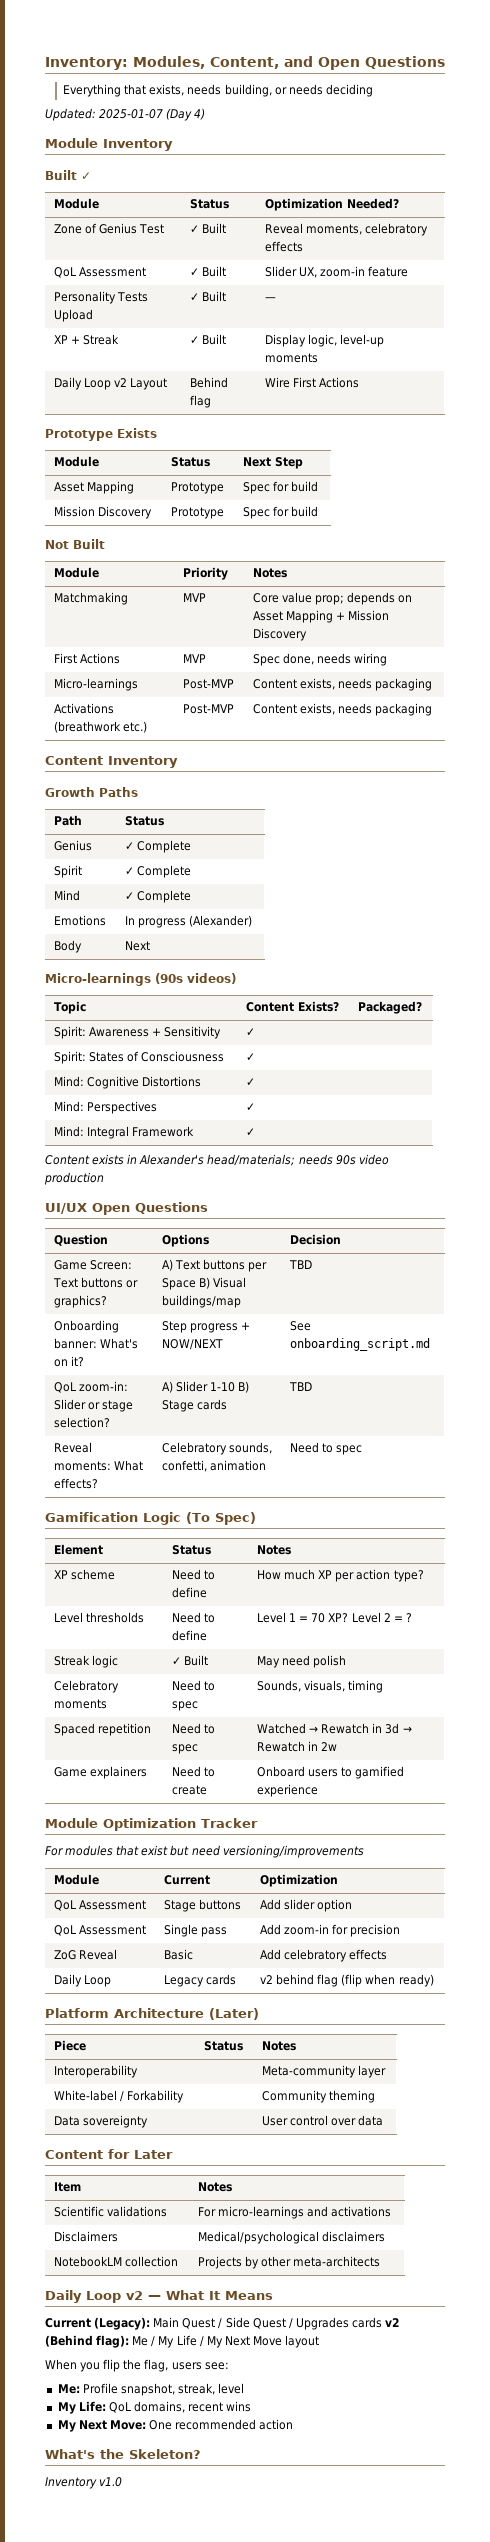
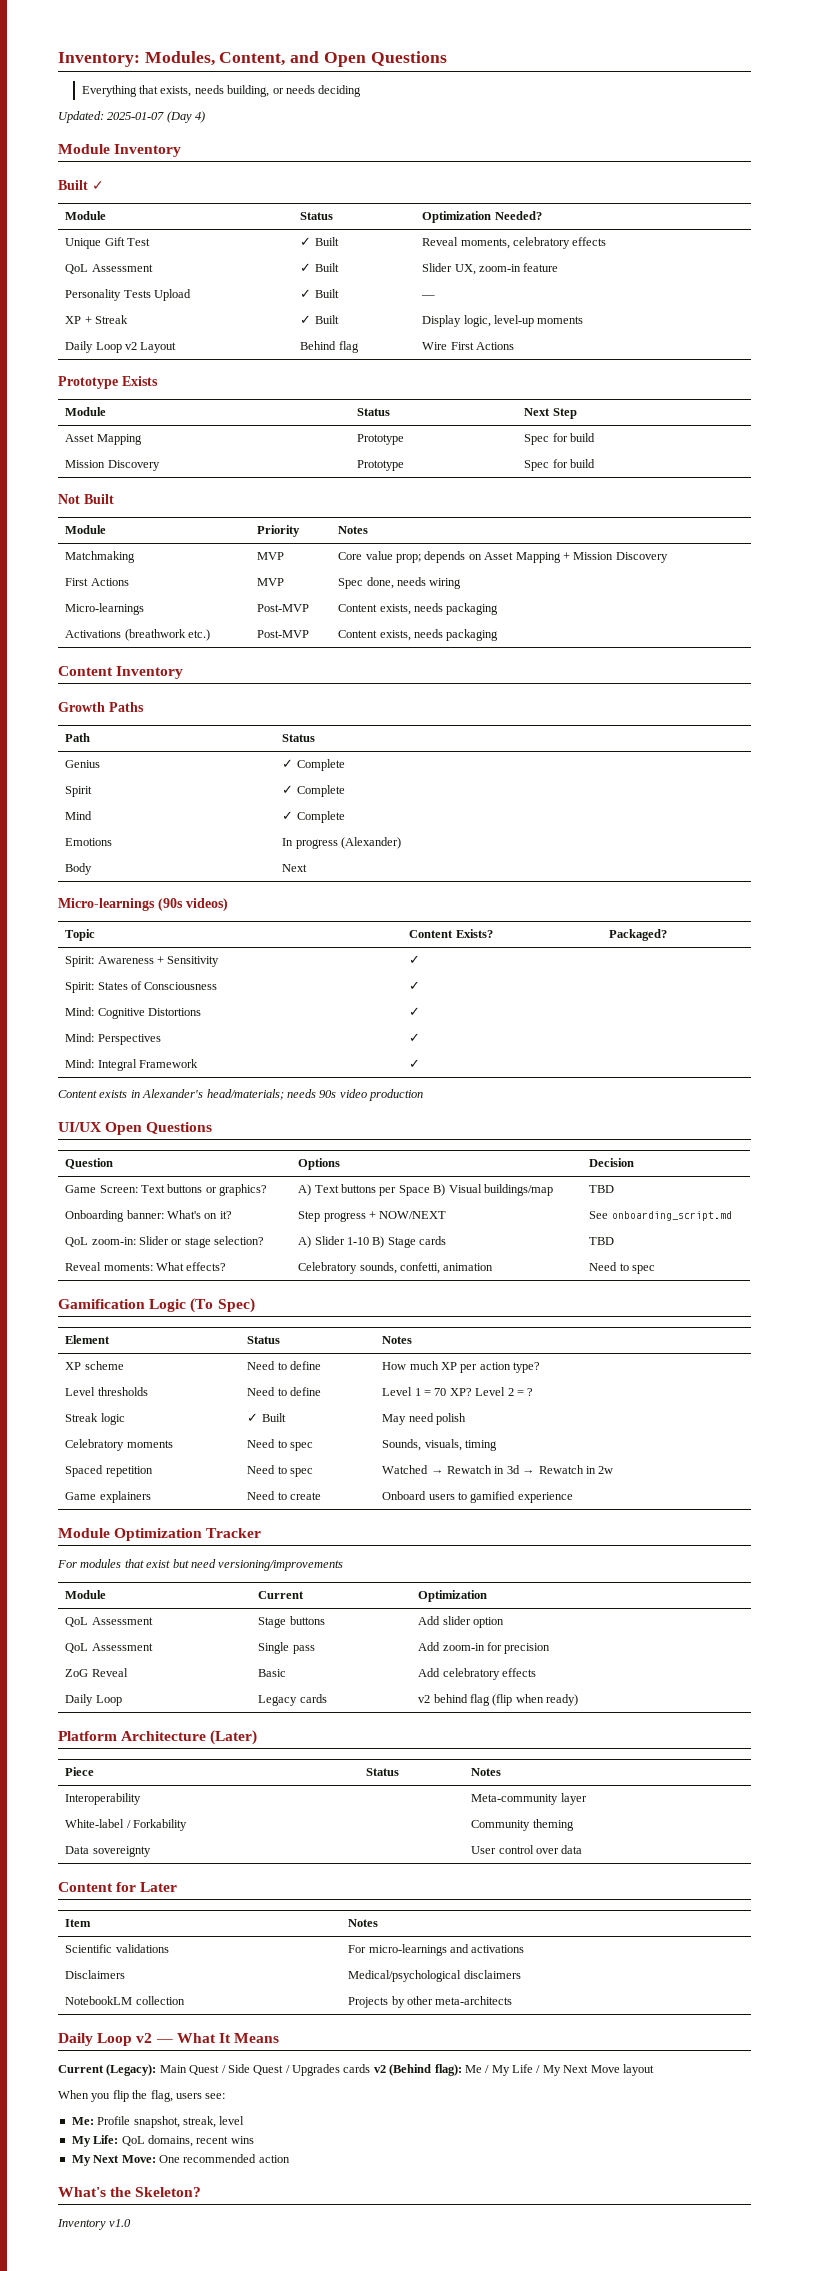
- Zone of Genius Test | ✓ Built | Reveal moments, celebratory effects
+ Unique Gift Test | ✓ Built | Reveal moments, celebratory effects

